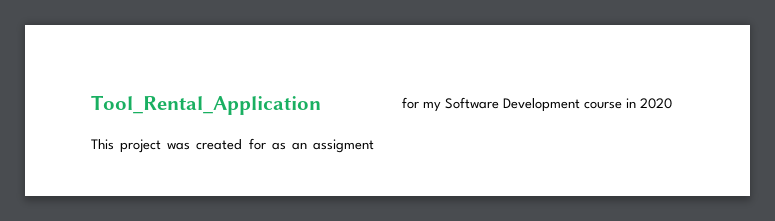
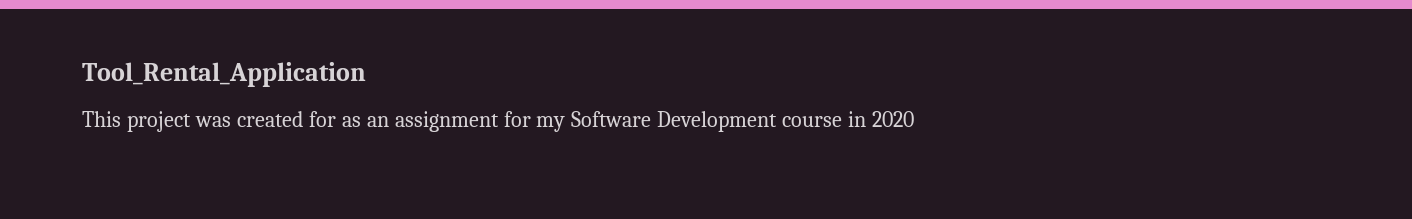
- This project was created for as an assigment for my Software Development course in 2020
+ This project was created for as an assignment for my Software Development course in 2020

